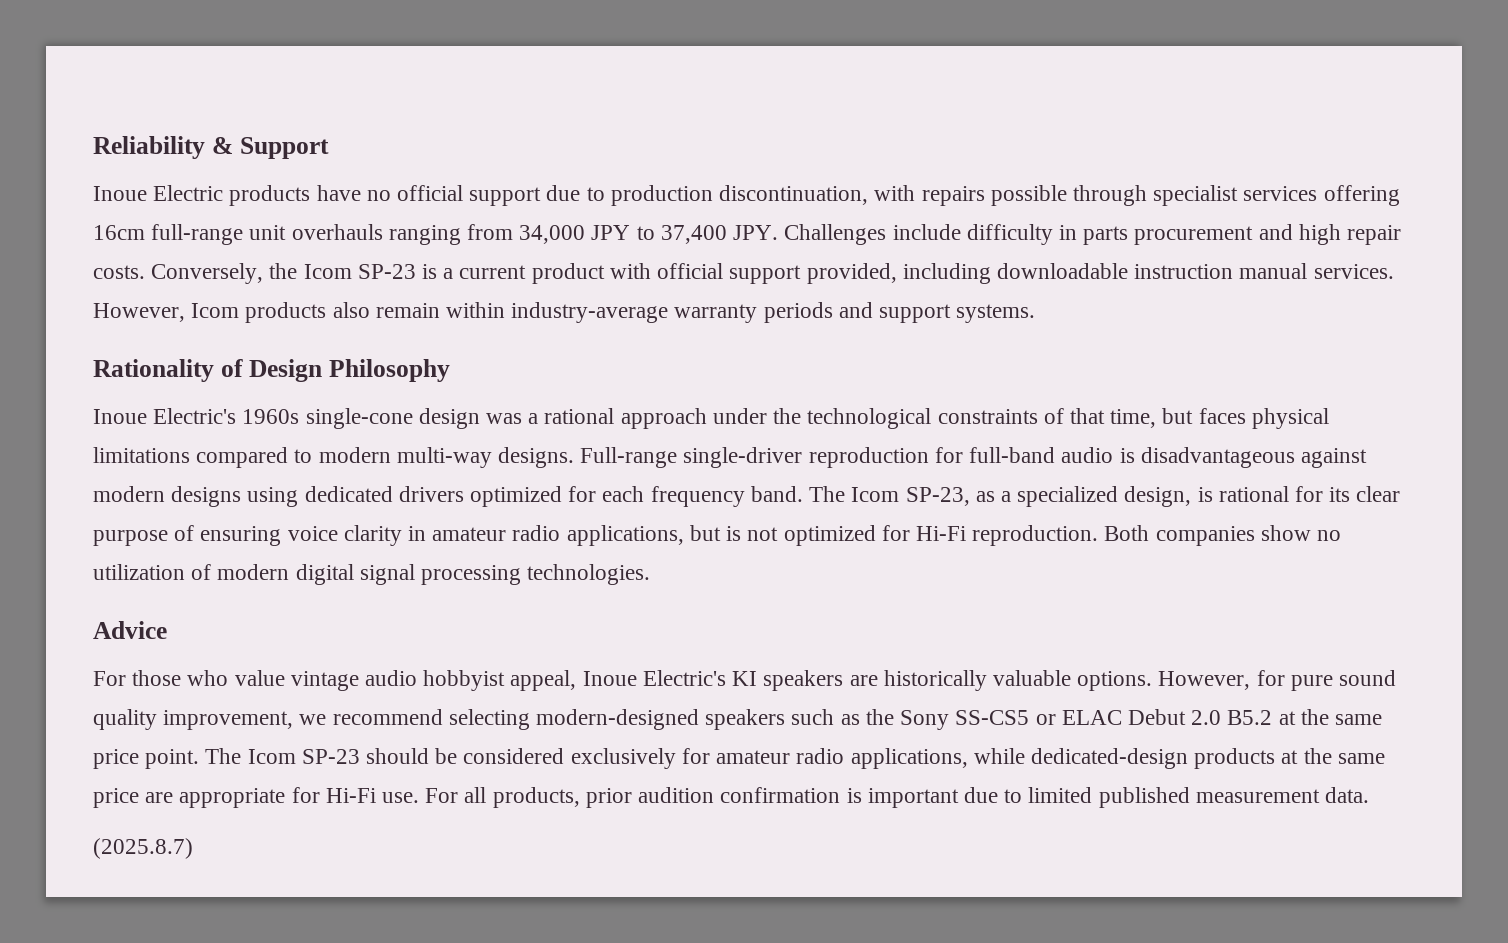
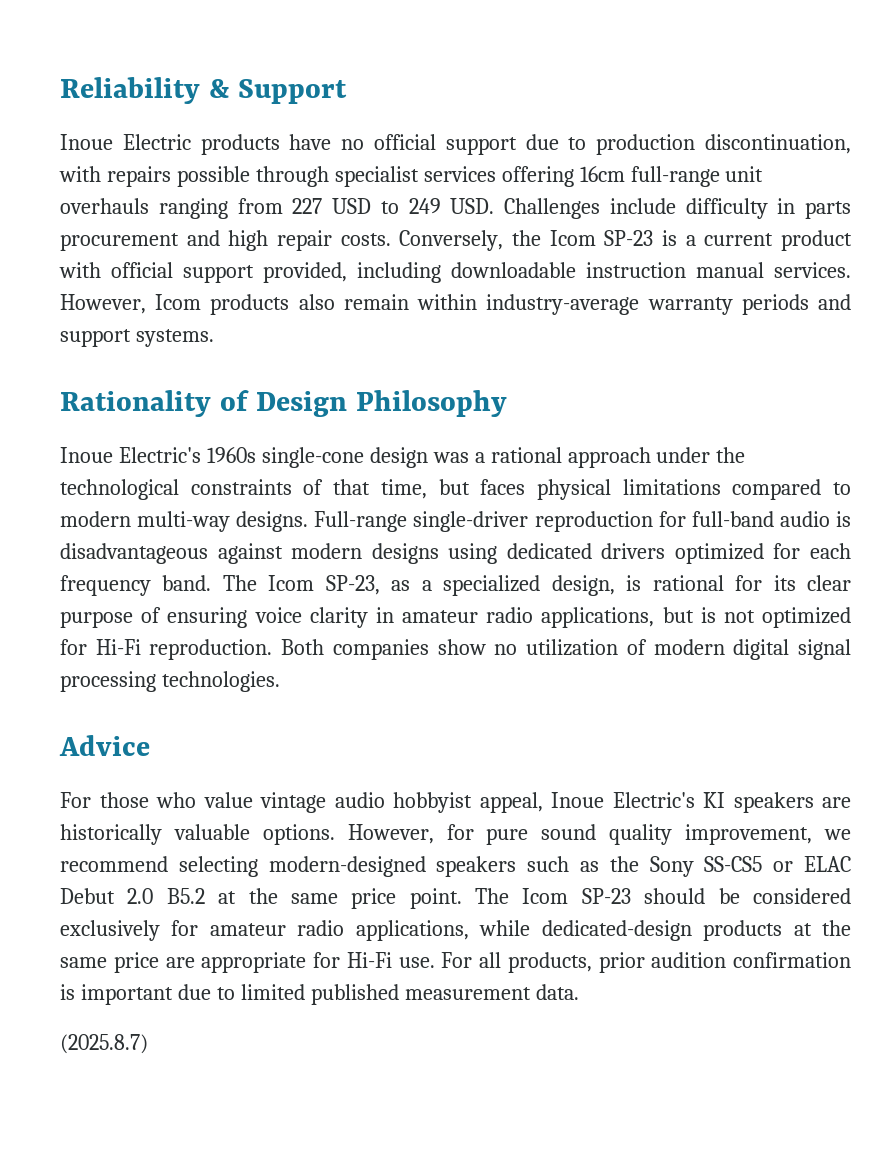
- Inoue Electric products have no official support due to production discontinuation, with repairs possible through specialist services offering 16cm full-range unit overhauls ranging from 34,000 JPY to 37,400 JPY. Challenges include difficulty in parts procurement and high repair costs.
+ Inoue Electric products have no official support due to production discontinuation, with repairs possible through specialist services offering 16cm full-range unit overhauls ranging from 227 USD to 249 USD. Challenges include difficulty in parts procurement and high repair costs.

